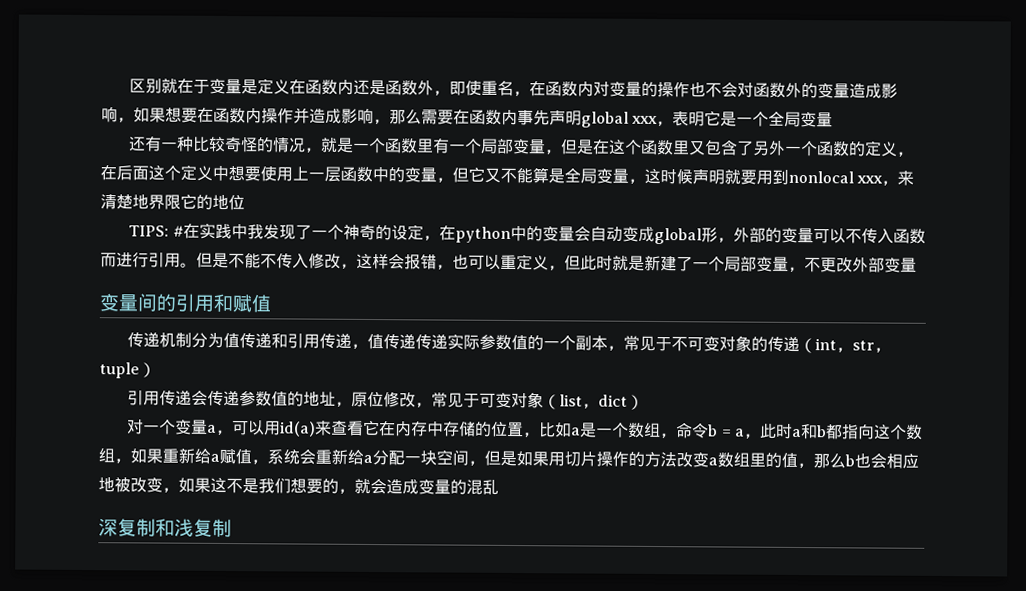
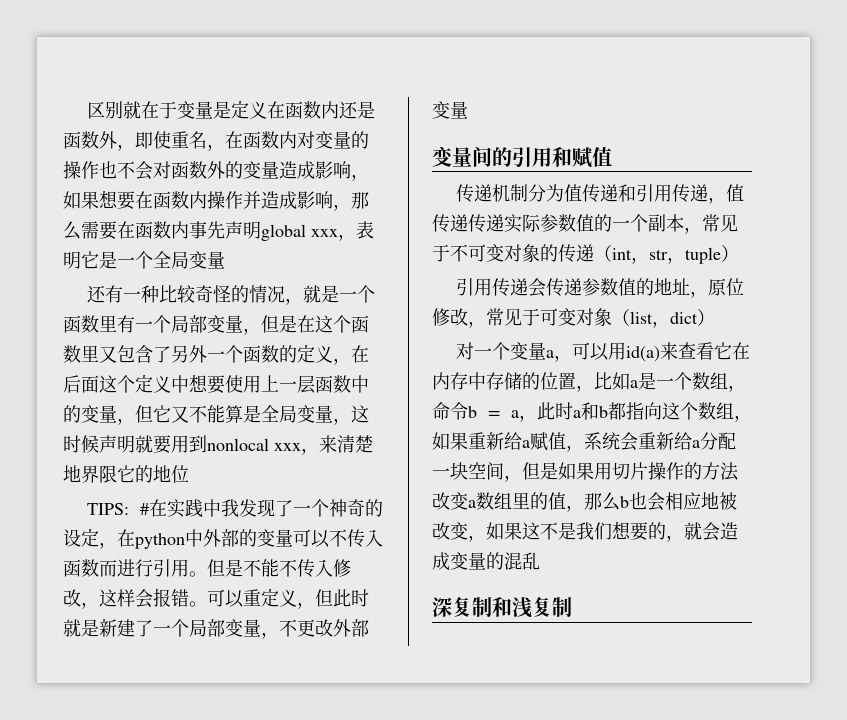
- TIPS: #在实践中我发现了一个神奇的设定，在python中的变量会自动变成global形，外部的变量可以不传入函数而进行引用。
+ TIPS: #在实践中我发现了一个神奇的设定，在python中外部的变量可以不传入函数而进行引用。
- 但是不能不传入修改，这样会报错，也可以重定义，但此时就是新建了一个局部变量，不更改外部变量
+ 但是不能不传入修改，这样会报错。可以重定义，但此时就是新建了一个局部变量，不更改外部变量

